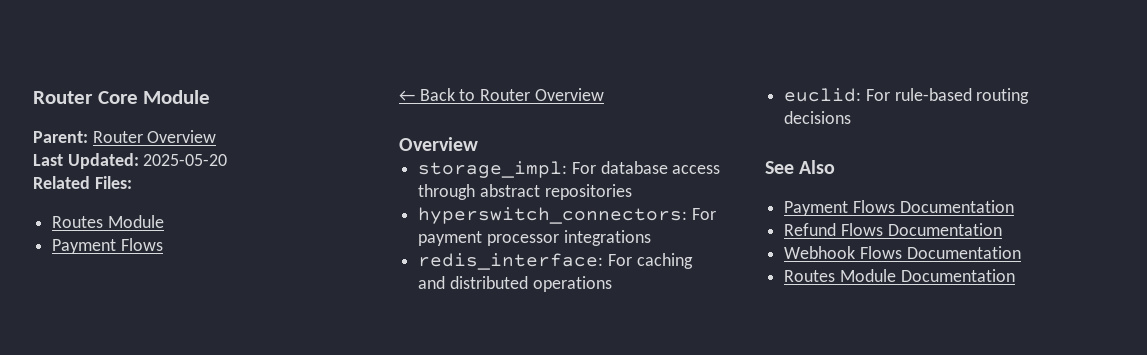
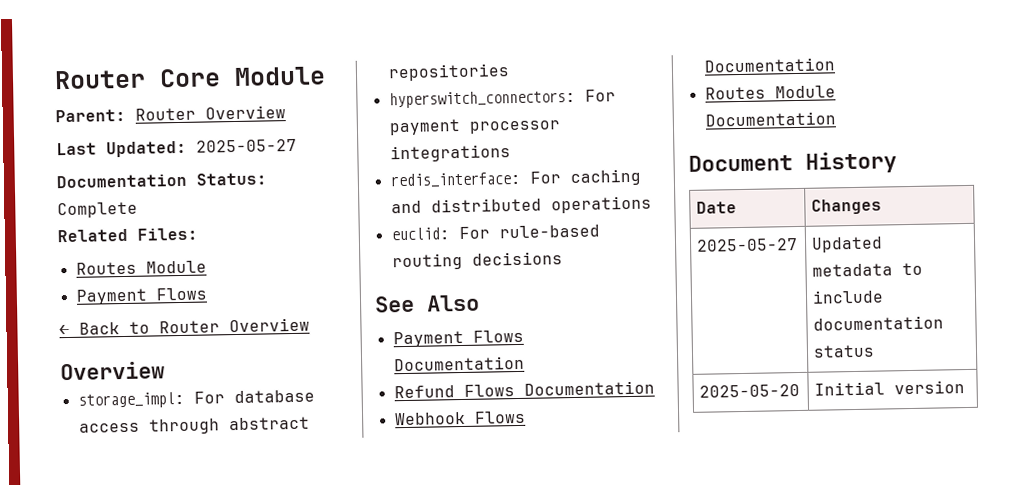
- Last Updated: 2025-05-20
+ Last Updated: 2025-05-27
+ Documentation Status: Complete
+ Document History
+ Date | Changes
+ 2025-05-27 | Updated metadata to include documentation status
+ 2025-05-20 | Initial version

